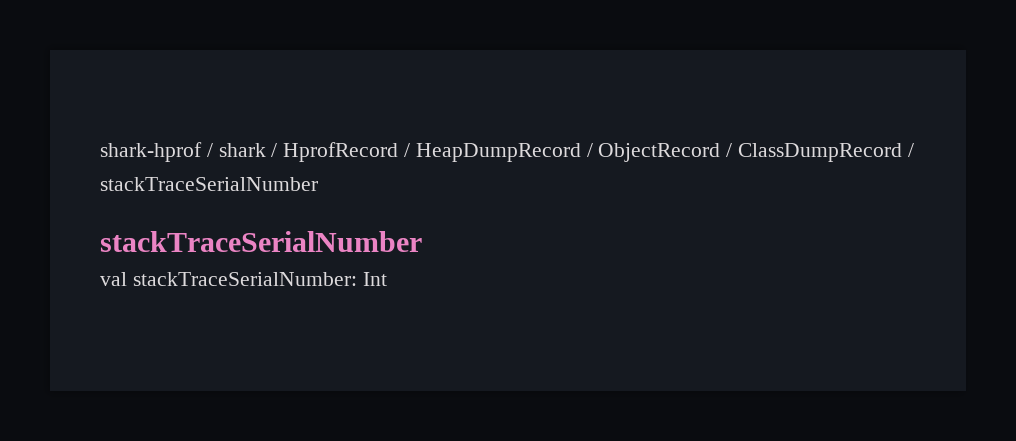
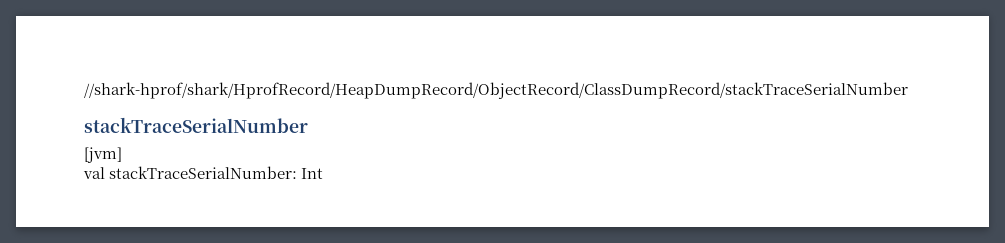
- shark-hprof / shark / HprofRecord / HeapDumpRecord / ObjectRecord / ClassDumpRecord / stackTraceSerialNumber
+ //shark-hprof/shark/HprofRecord/HeapDumpRecord/ObjectRecord/ClassDumpRecord/stackTraceSerialNumber
  stackTraceSerialNumber
+ [jvm]

